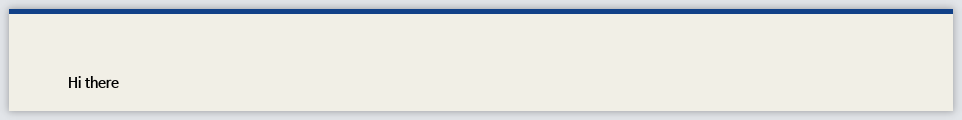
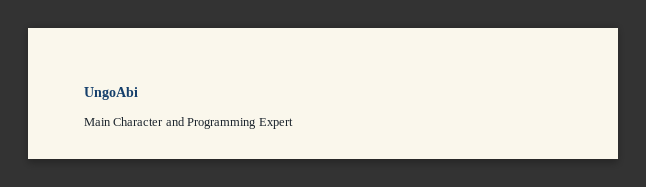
- Hi there
+ UngoAbi
+ Main Character and Programming Expert

